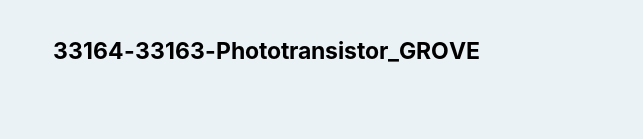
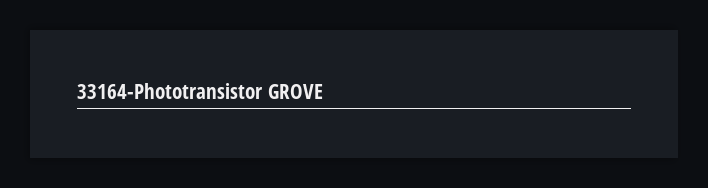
- 33164-33163-Phototransistor_GROVE
+ 33164-Phototransistor GROVE

